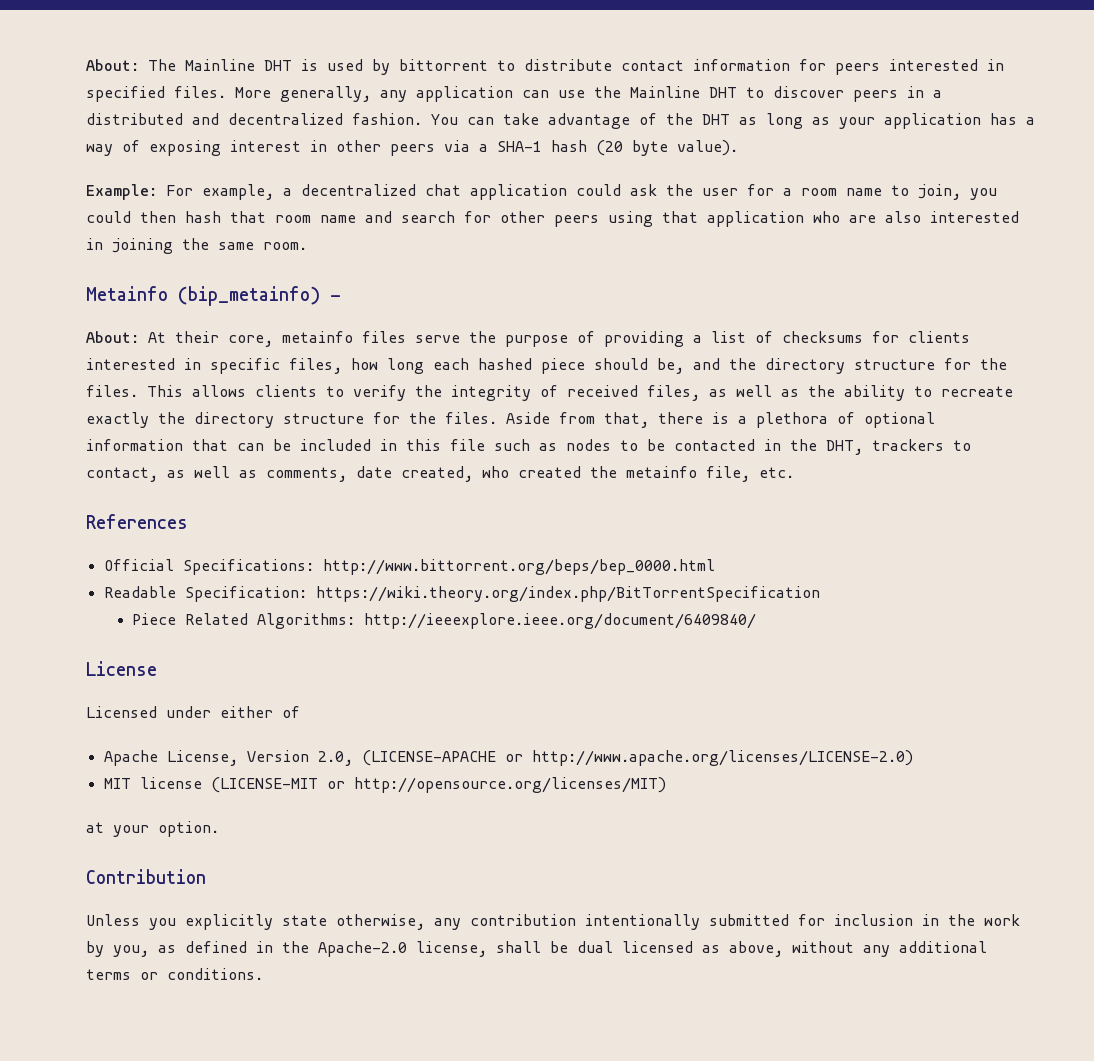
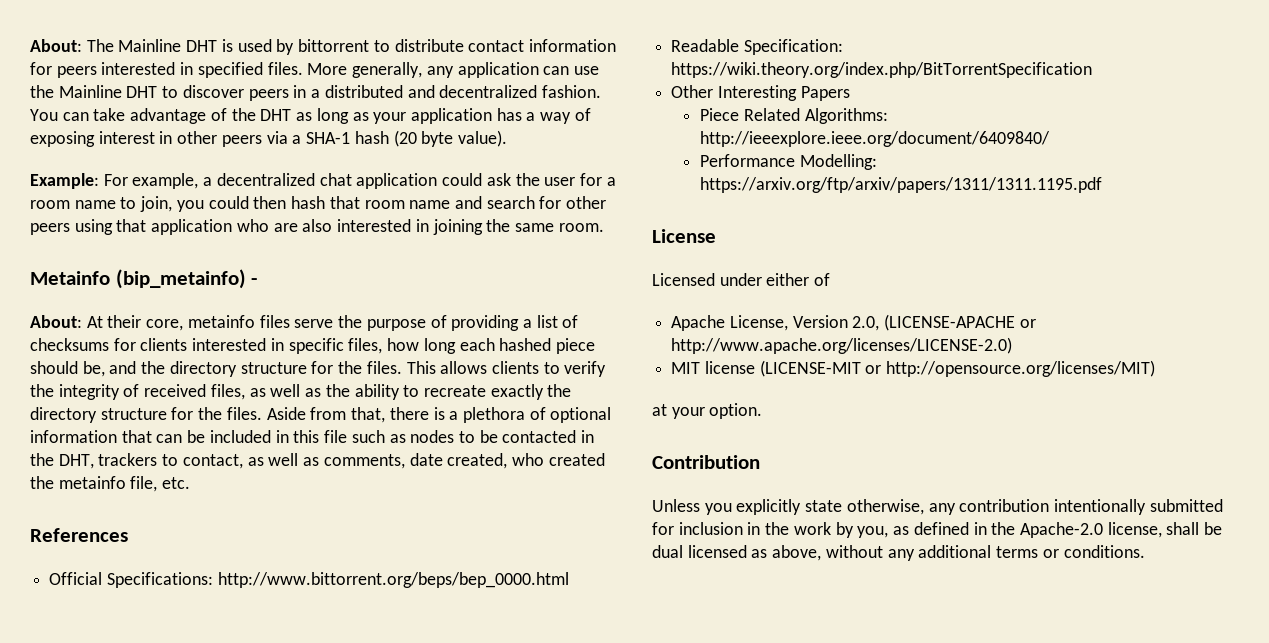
+ Other Interesting Papers
+ Performance Modelling: https://arxiv.org/ftp/arxiv/papers/1311/1311.1195.pdf

